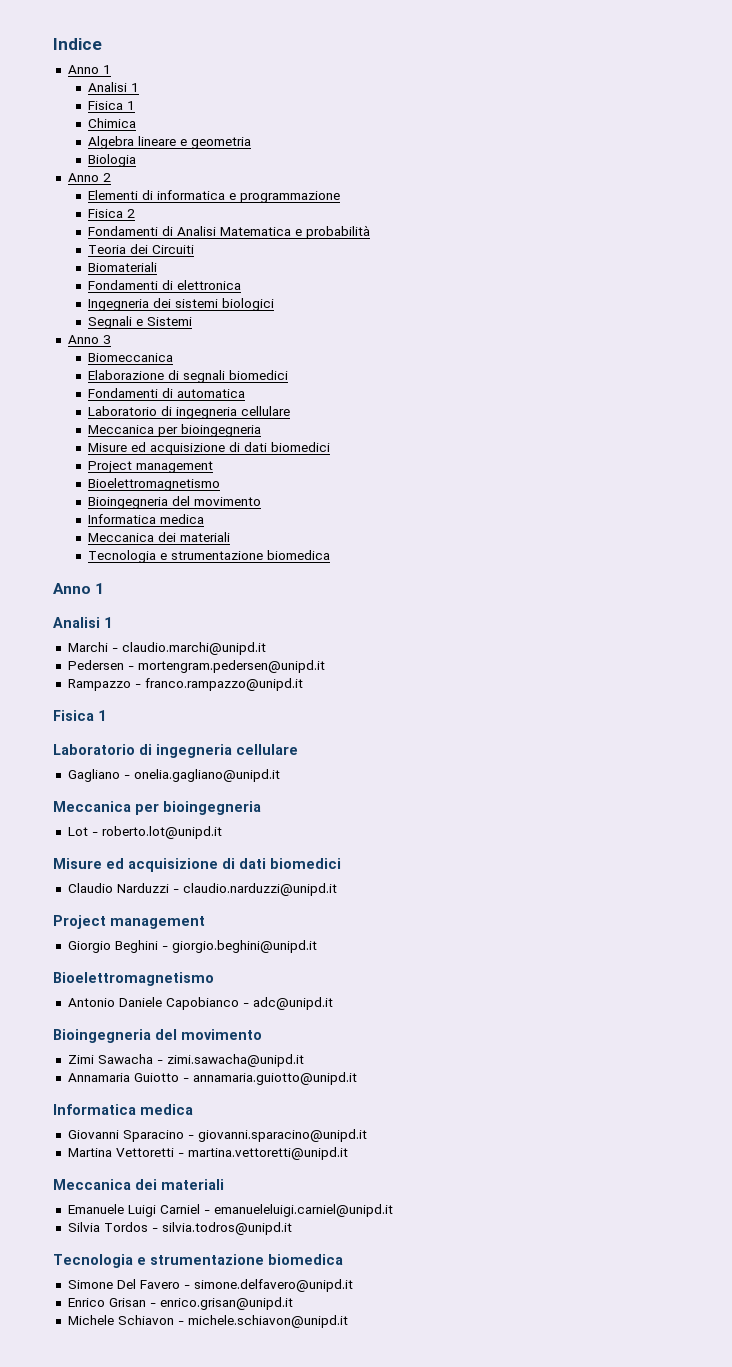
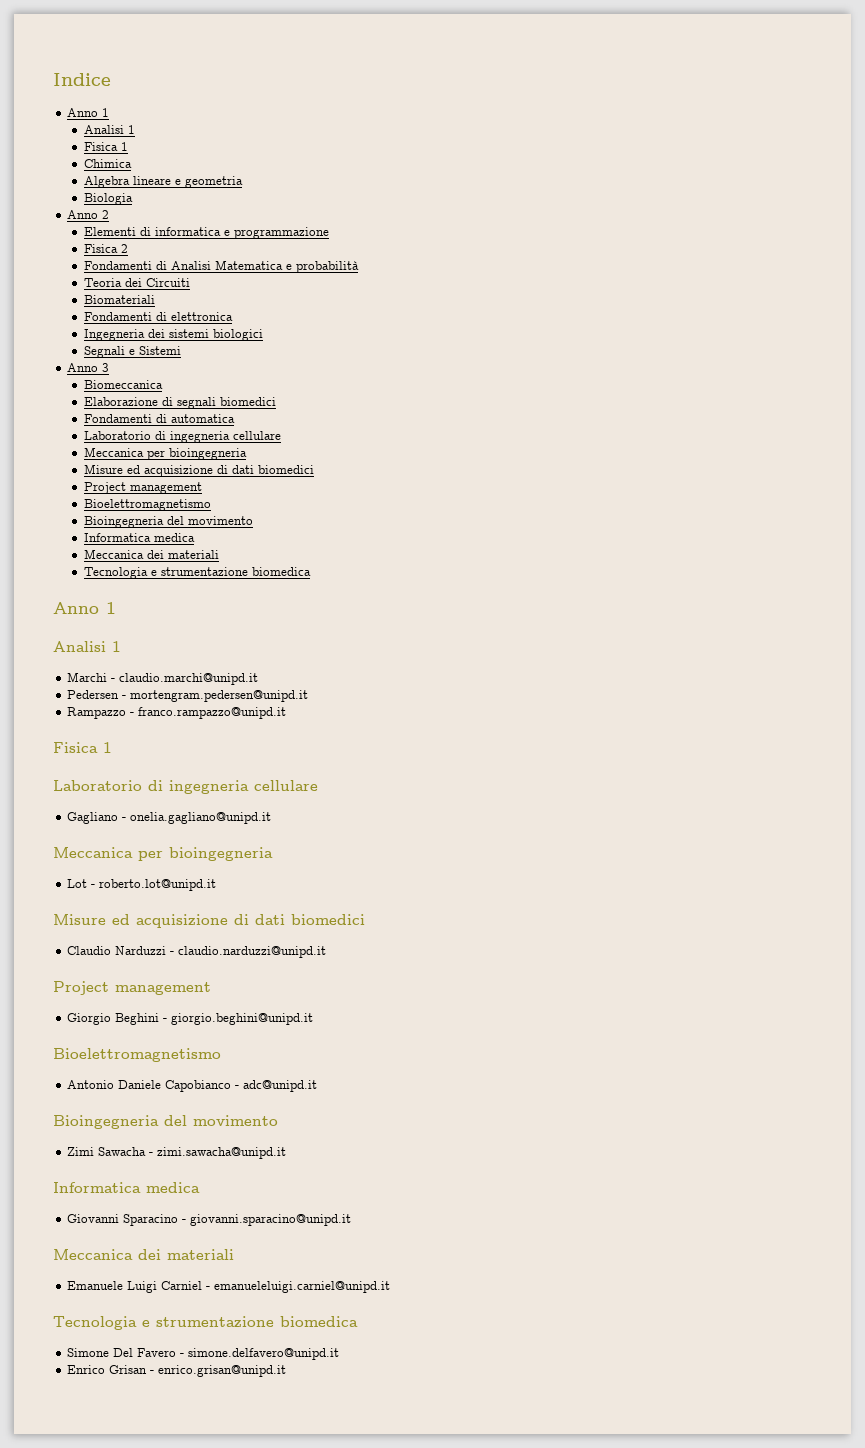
- Annamaria Guiotto - annamaria.guiotto@unipd.it
- Martina Vettoretti - martina.vettoretti@unipd.it
- Silvia Tordos - silvia.todros@unipd.it
- Michele Schiavon - michele.schiavon@unipd.it

